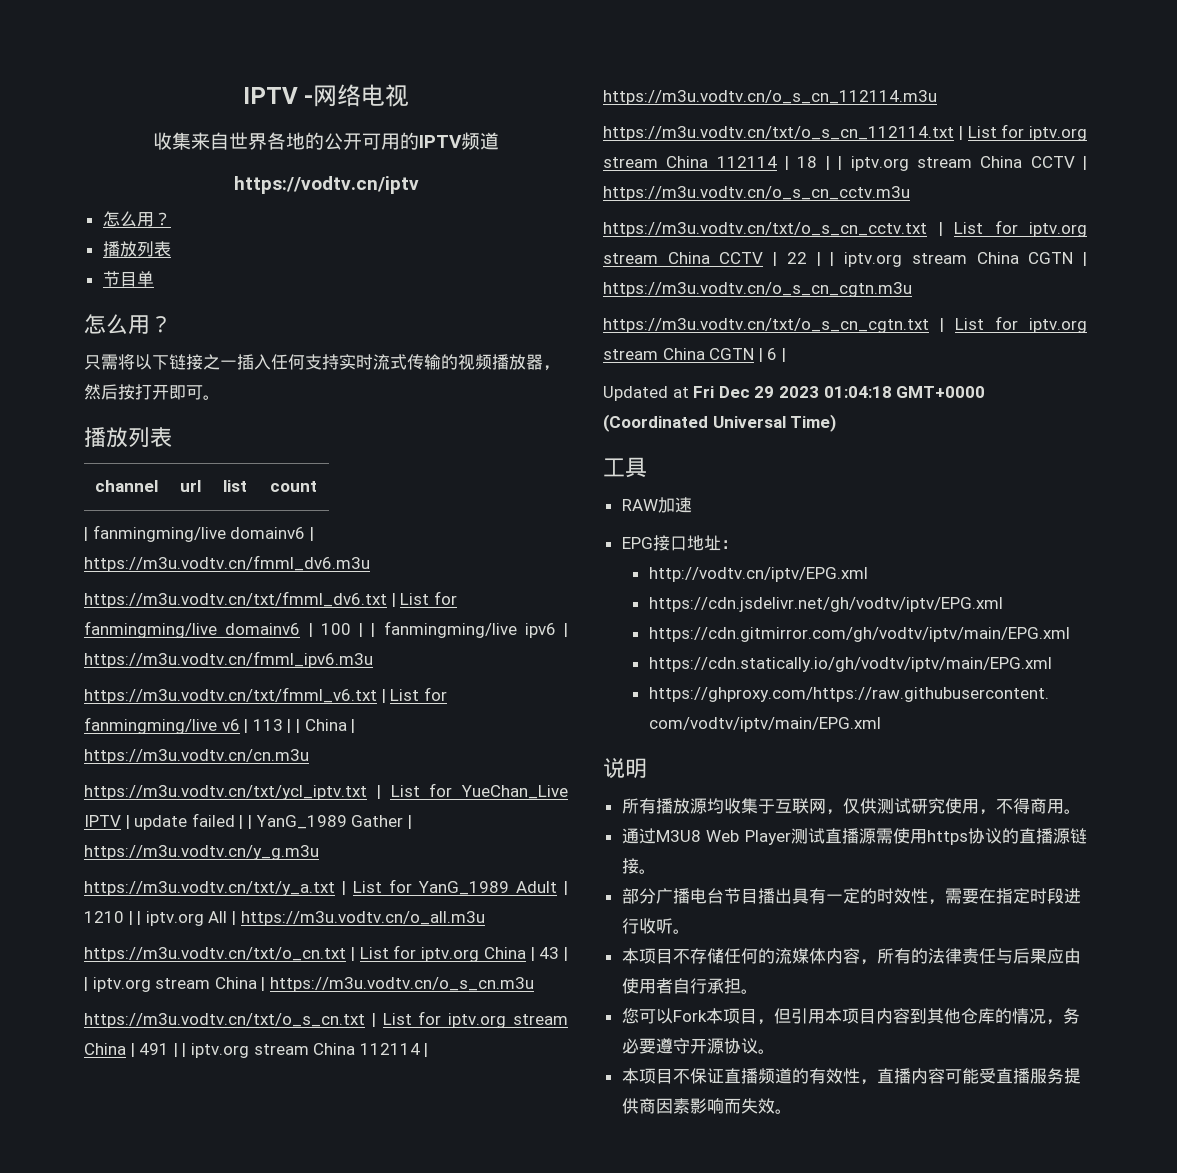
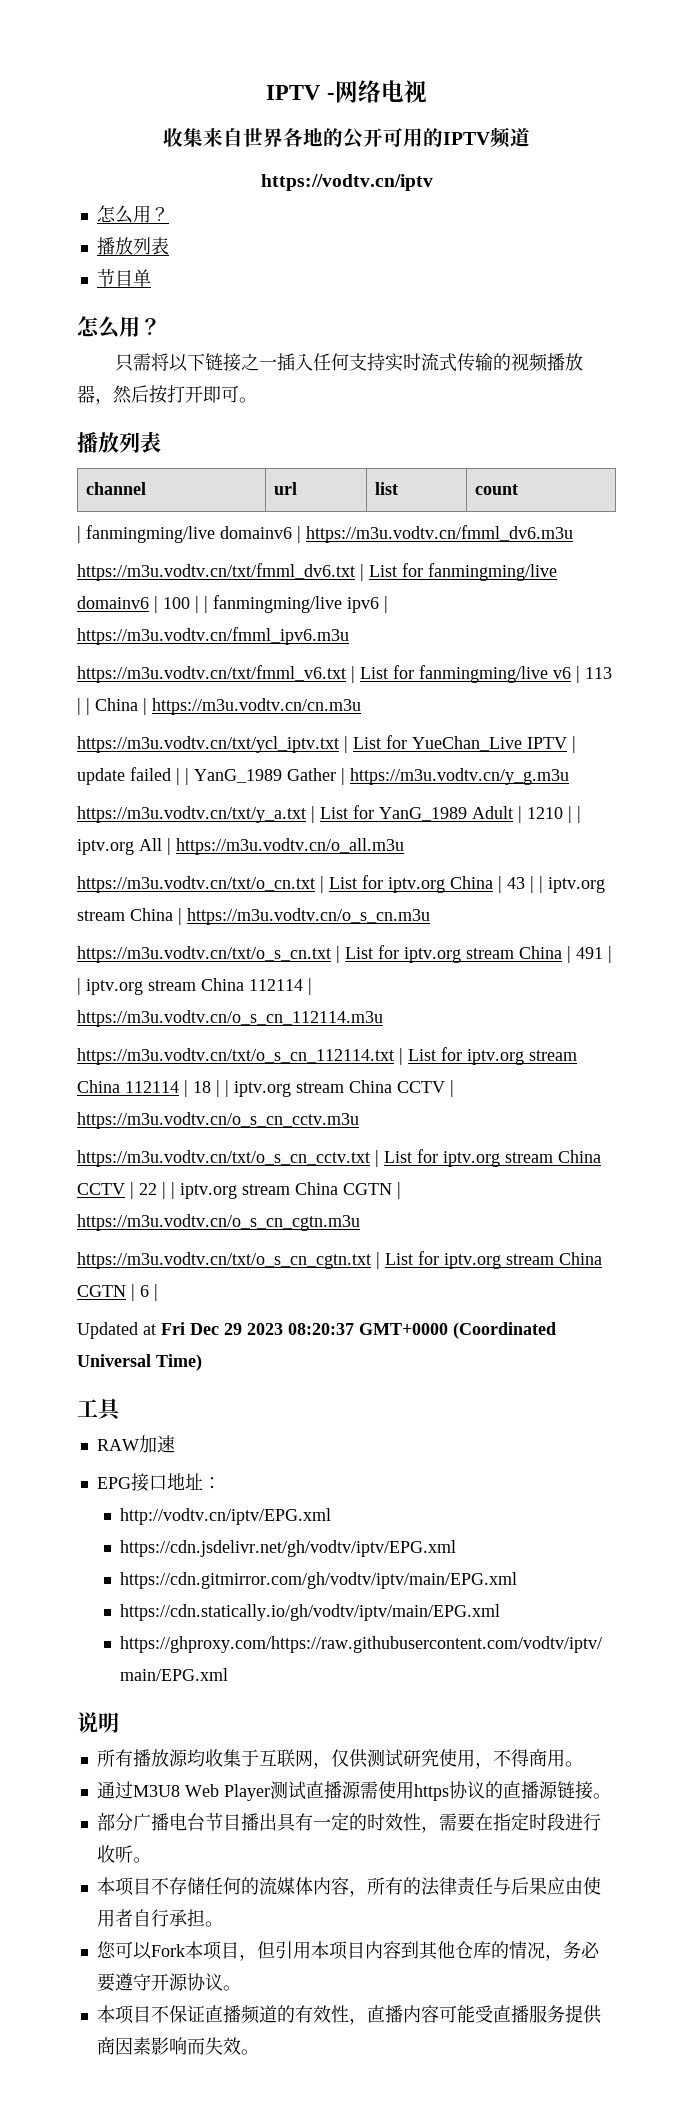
- Updated at Fri Dec 29 2023 01:04:18 GMT+0000 (Coordinated Universal Time)
+ Updated at Fri Dec 29 2023 08:20:37 GMT+0000 (Coordinated Universal Time)

